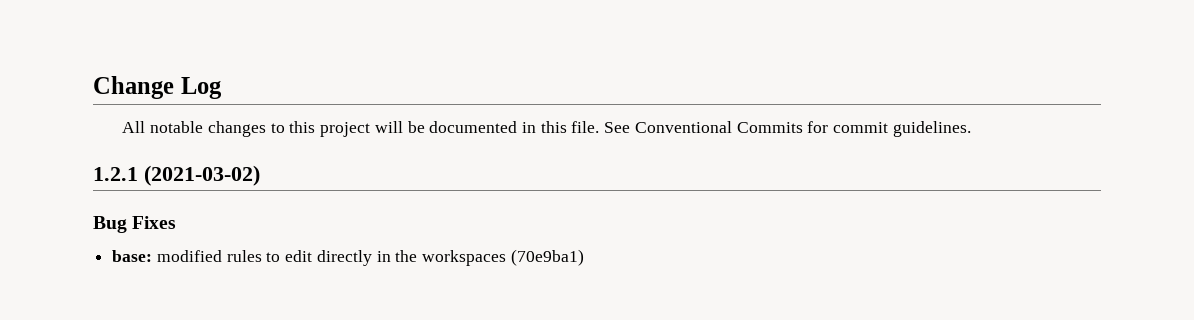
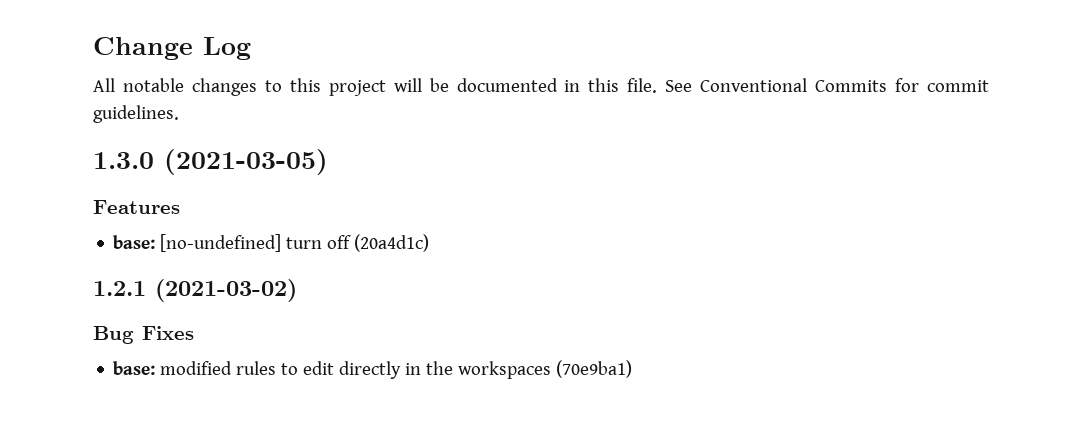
+ 1.3.0 (2021-03-05)
+ Features
+ base: [no-undefined] turn off (20a4d1c)

